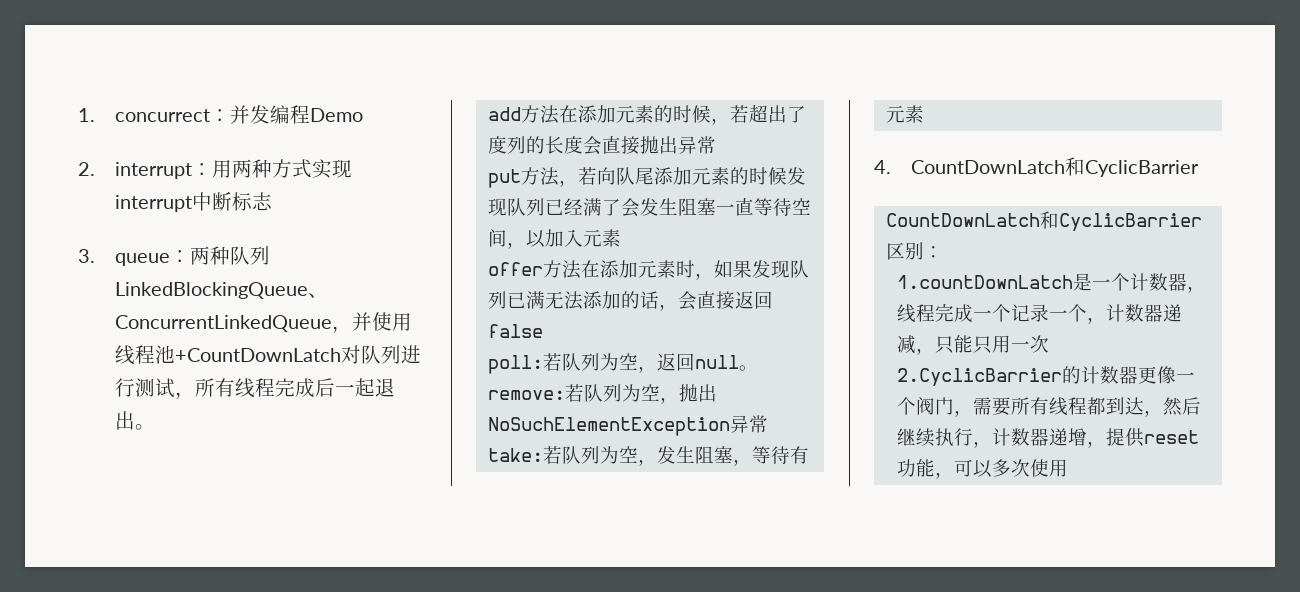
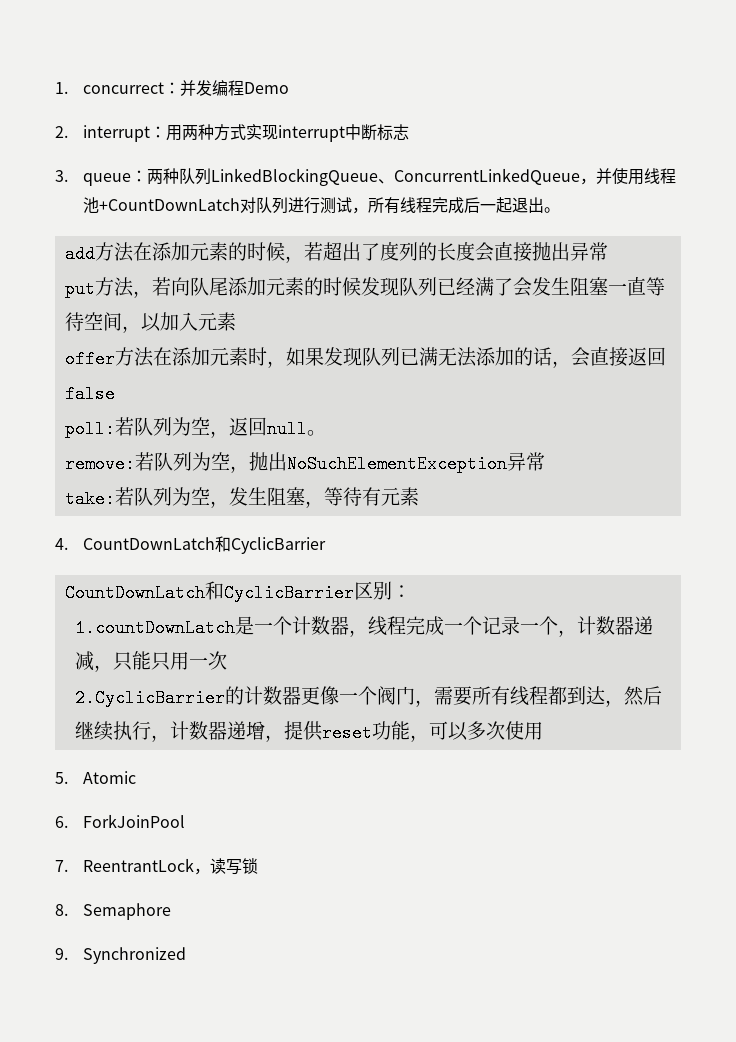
+ 5. Atomic
+ 6. ForkJoinPool
+ 7. ReentrantLock，读写锁
+ 8. Semaphore
+ 9. Synchronized

